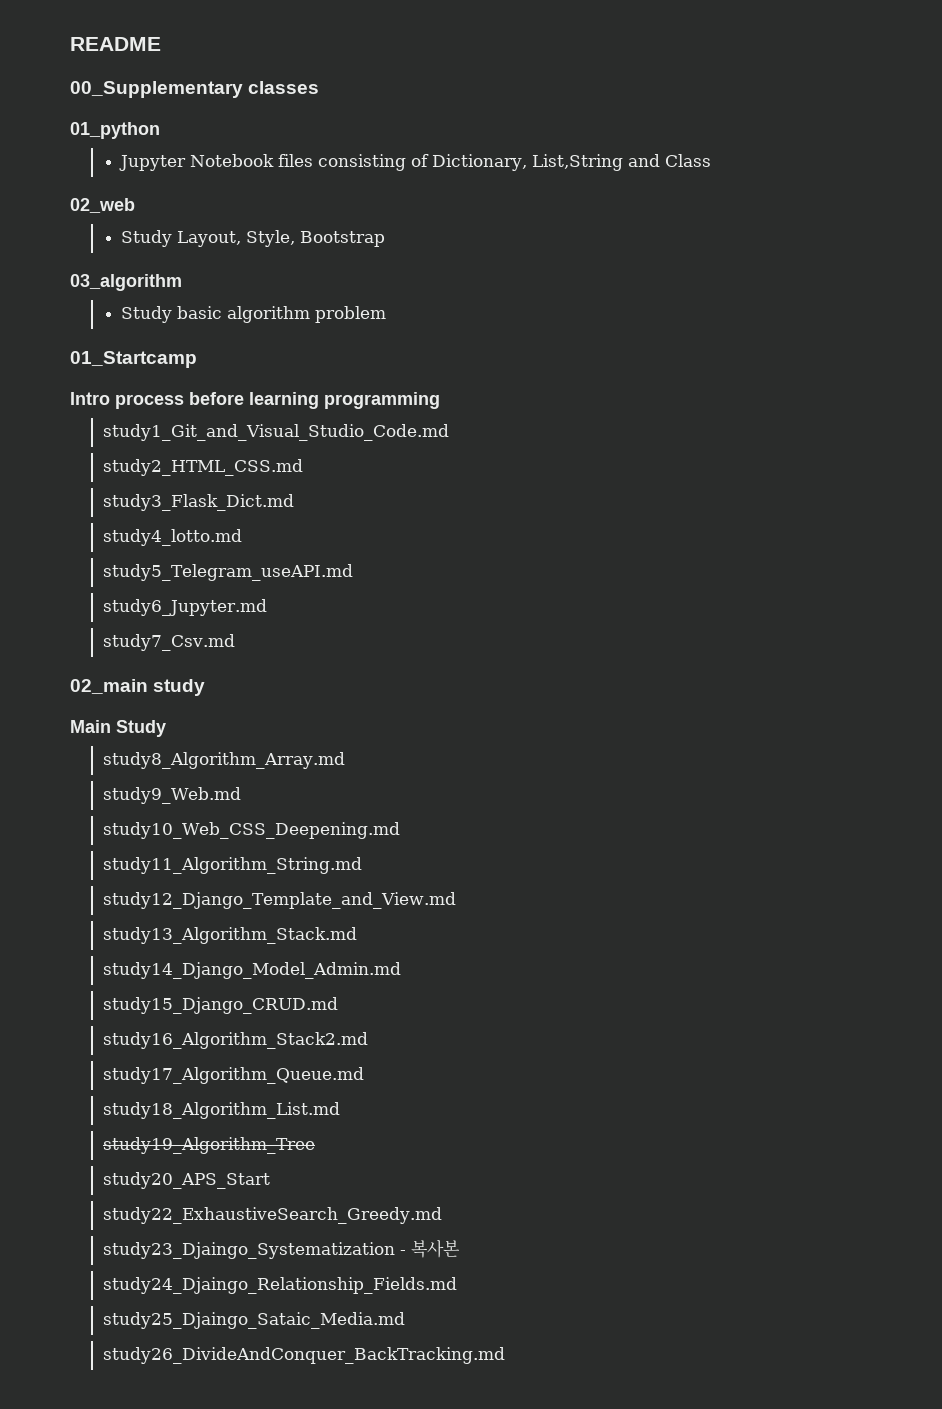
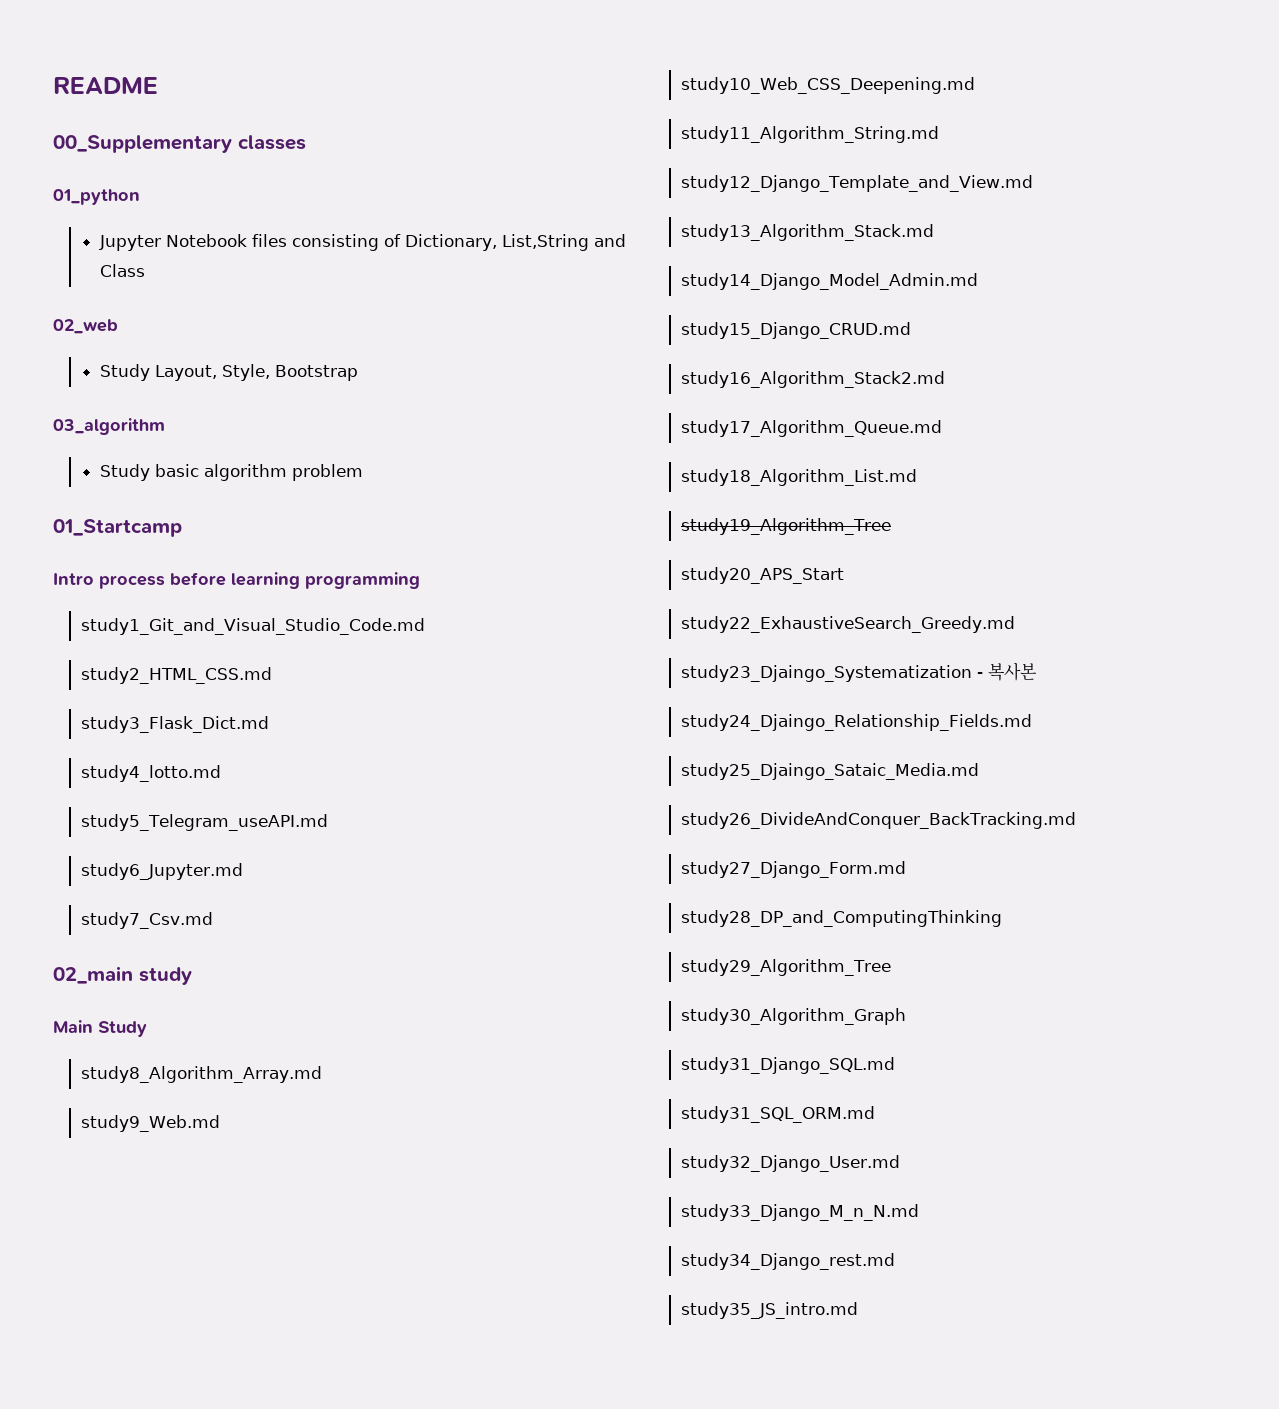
+ study27_Django_Form.md
+ study28_DP_and_ComputingThinking
+ study29_Algorithm_Tree
+ study30_Algorithm_Graph
+ study31_Django_SQL.md
+ study31_SQL_ORM.md
+ study32_Django_User.md
+ study33_Django_M_n_N.md
+ study34_Django_rest.md
+ study35_JS_intro.md

